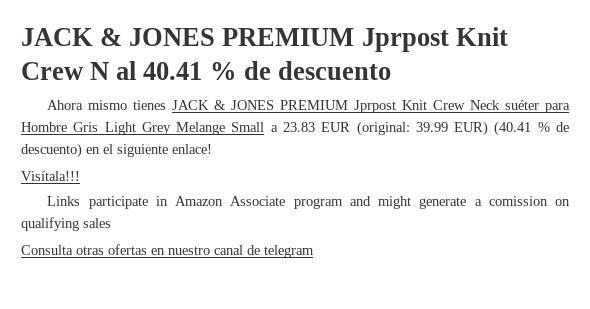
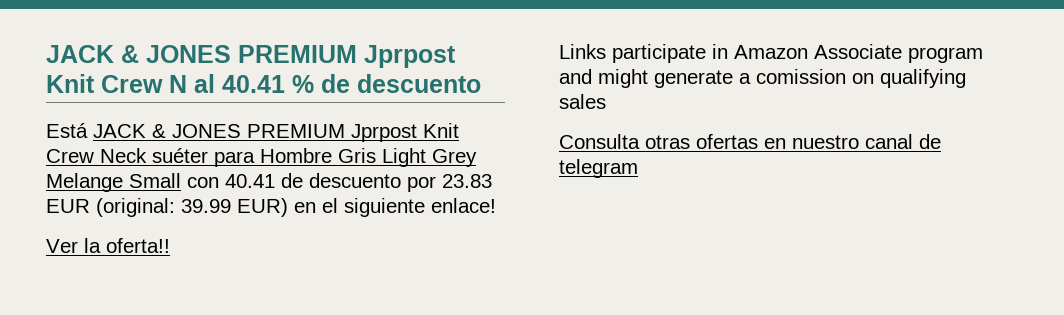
- Ahora mismo tienes JACK & JONES PREMIUM Jprpost Knit Crew Neck suéter para Hombre Gris Light Grey Melange Small a 23.83 EUR (original: 39.99 EUR) (40.41 % de descuento) en el siguiente enlace!
+ Está JACK & JONES PREMIUM Jprpost Knit Crew Neck suéter para Hombre Gris Light Grey Melange Small con 40.41 de descuento por 23.83 EUR (original: 39.99 EUR) en el siguiente enlace!
- Visítala!!!
+ Ver la oferta!!

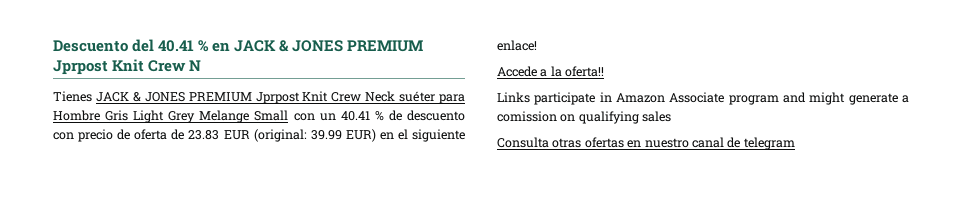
- JACK & JONES PREMIUM Jprpost Knit Crew N al 40.41 % de descuento
- Está JACK & JONES PREMIUM Jprpost Knit Crew Neck suéter para Hombre Gris Light Grey Melange Small con 40.41 de descuento por 23.83 EUR (original: 39.99 EUR) en el siguiente enlace!
+ Descuento del 40.41 % en JACK & JONES PREMIUM Jprpost Knit Crew N
+ Tienes JACK & JONES PREMIUM Jprpost Knit Crew Neck suéter para Hombre Gris Light Grey Melange Small con un 40.41 % de descuento con precio de oferta de 23.83 EUR (original: 39.99 EUR) en el siguiente enlace!
- Ver la oferta!!
+ Accede a la oferta!!

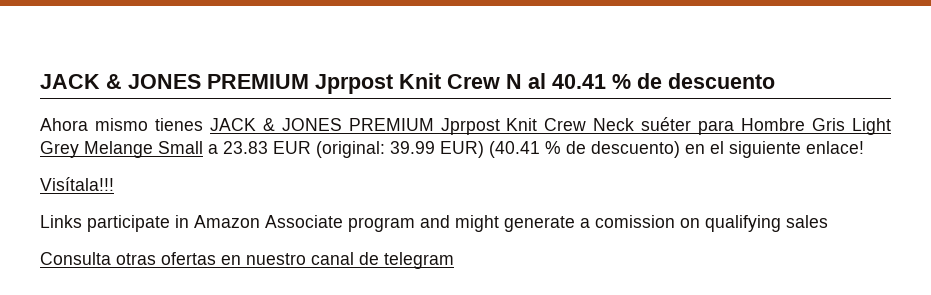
- Descuento del 40.41 % en JACK & JONES PREMIUM Jprpost Knit Crew N
- Tienes JACK & JONES PREMIUM Jprpost Knit Crew Neck suéter para Hombre Gris Light Grey Melange Small con un 40.41 % de descuento con precio de oferta de 23.83 EUR (original: 39.99 EUR) en el siguiente enlace!
+ JACK & JONES PREMIUM Jprpost Knit Crew N al 40.41 % de descuento
+ Ahora mismo tienes JACK & JONES PREMIUM Jprpost Knit Crew Neck suéter para Hombre Gris Light Grey Melange Small a 23.83 EUR (original: 39.99 EUR) (40.41 % de descuento) en el siguiente enlace!
- Accede a la oferta!!
+ Visítala!!!

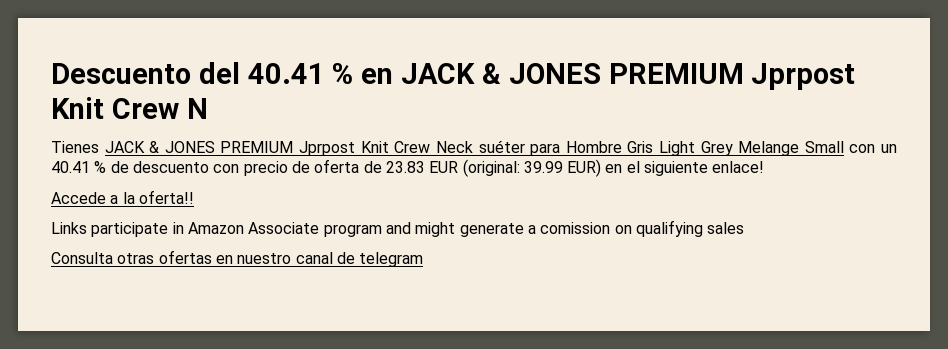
- JACK & JONES PREMIUM Jprpost Knit Crew N al 40.41 % de descuento
- Ahora mismo tienes JACK & JONES PREMIUM Jprpost Knit Crew Neck suéter para Hombre Gris Light Grey Melange Small a 23.83 EUR (original: 39.99 EUR) (40.41 % de descuento) en el siguiente enlace!
+ Descuento del 40.41 % en JACK & JONES PREMIUM Jprpost Knit Crew N
+ Tienes JACK & JONES PREMIUM Jprpost Knit Crew Neck suéter para Hombre Gris Light Grey Melange Small con un 40.41 % de descuento con precio de oferta de 23.83 EUR (original: 39.99 EUR) en el siguiente enlace!
- Visítala!!!
+ Accede a la oferta!!

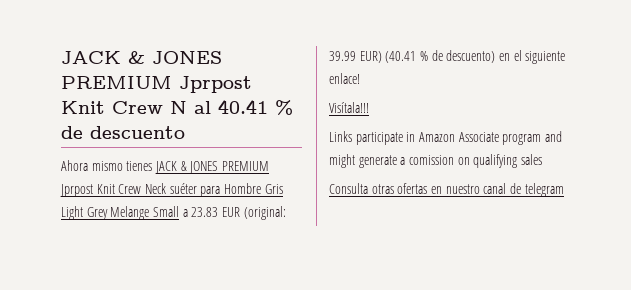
- Descuento del 40.41 % en JACK & JONES PREMIUM Jprpost Knit Crew N
- Tienes JACK & JONES PREMIUM Jprpost Knit Crew Neck suéter para Hombre Gris Light Grey Melange Small con un 40.41 % de descuento con precio de oferta de 23.83 EUR (original: 39.99 EUR) en el siguiente enlace!
+ JACK & JONES PREMIUM Jprpost Knit Crew N al 40.41 % de descuento
+ Ahora mismo tienes JACK & JONES PREMIUM Jprpost Knit Crew Neck suéter para Hombre Gris Light Grey Melange Small a 23.83 EUR (original: 39.99 EUR) (40.41 % de descuento) en el siguiente enlace!
- Accede a la oferta!!
+ Visítala!!!

